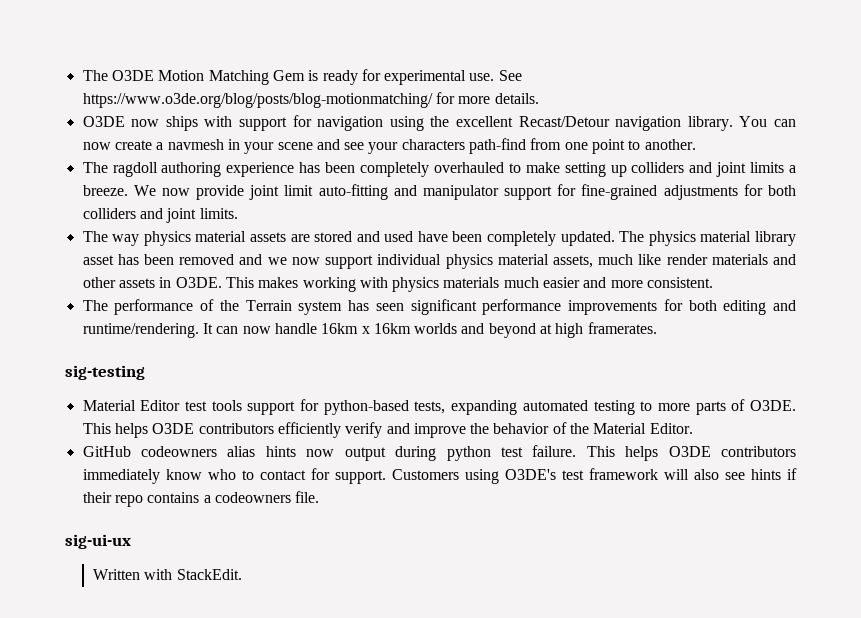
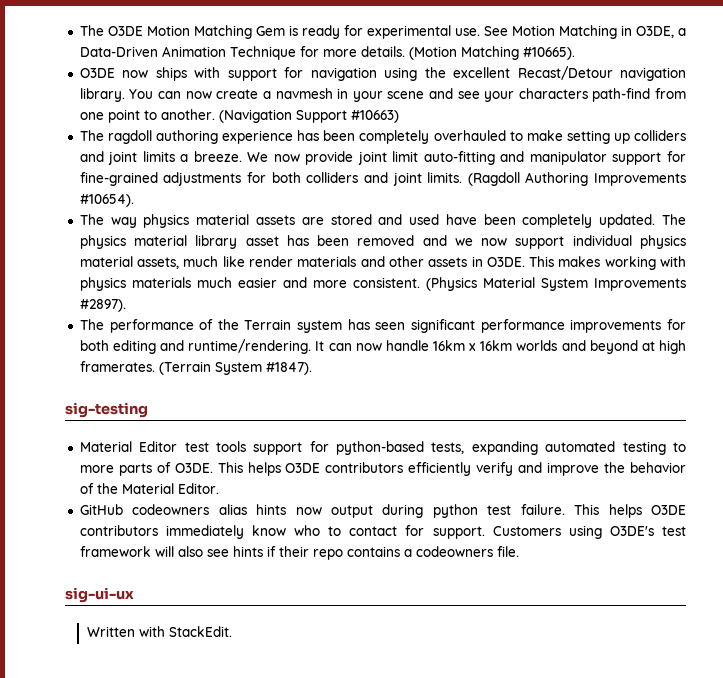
- See https://www.o3de.org/blog/posts/blog-motionmatching/ for more details.
+ See Motion Matching in O3DE, a Data-Driven Animation Technique for more details. (Motion Matching #10665).
+ (Navigation Support #10663)
+ (Ragdoll Authoring Improvements #10654).
+ (Physics Material System Improvements #2897).
+ (Terrain System #1847).

